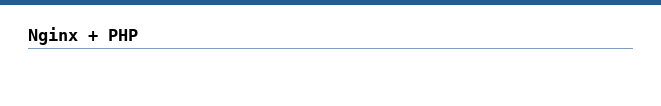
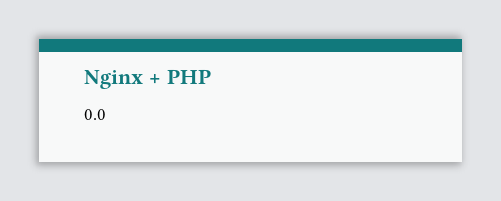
+ 0.0

